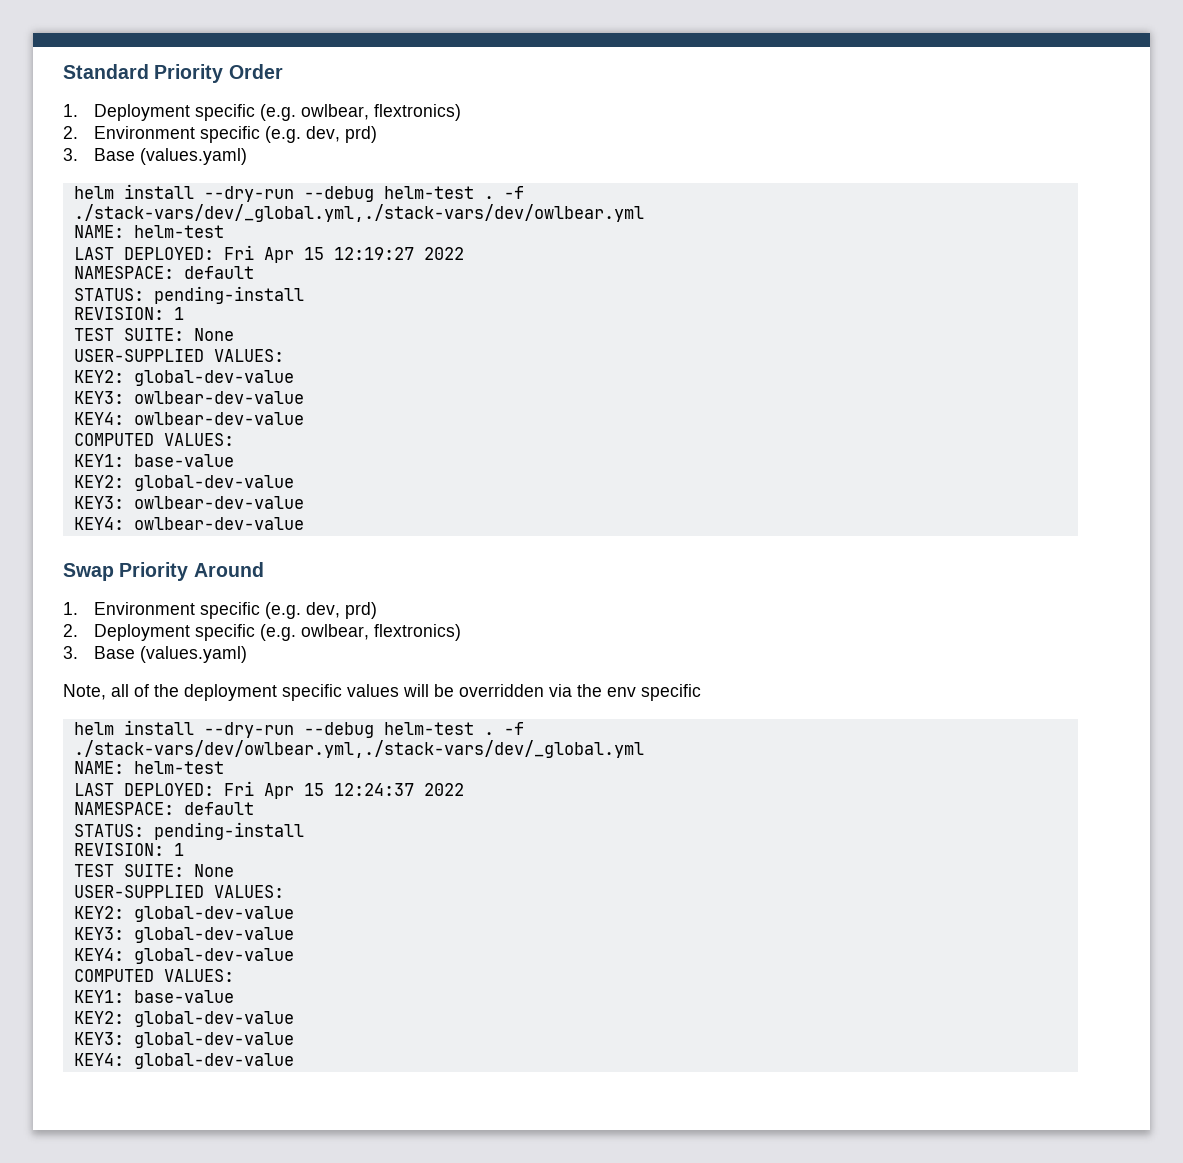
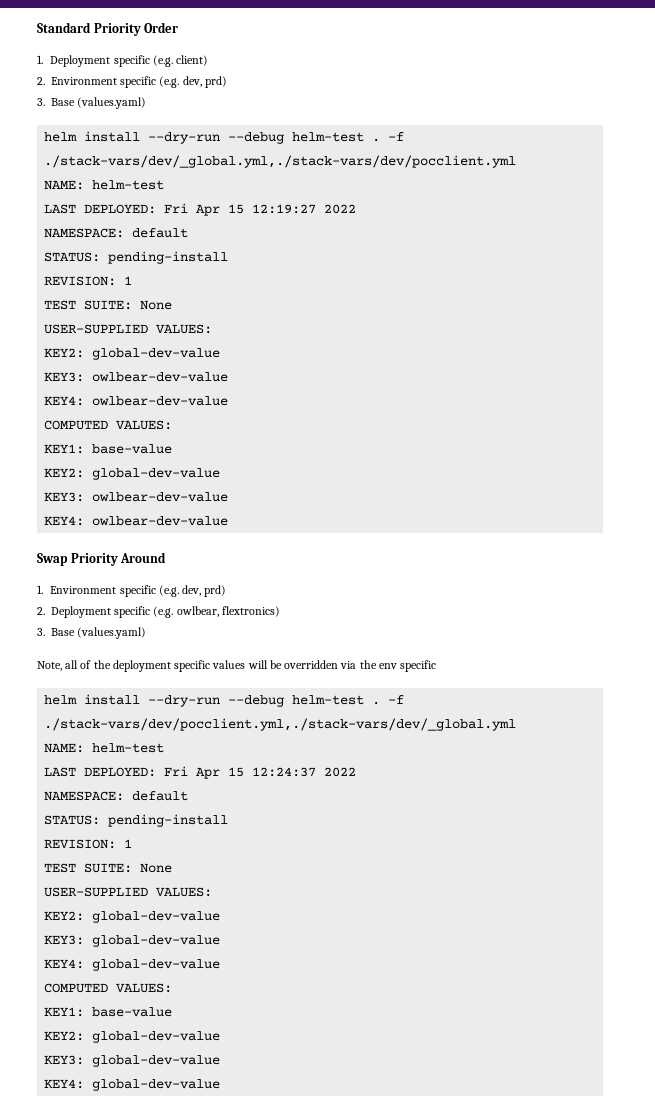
- 1. Deployment specific (e.g. owlbear, flextronics)
+ 1. Deployment specific (e.g. client)
- -f ./stack-vars/dev/_global.yml,./stack-vars/dev/owlbear.yml
+ -f ./stack-vars/dev/_global.yml,./stack-vars/dev/pocclient.yml
- -f ./stack-vars/dev/owlbear.yml,./stack-vars/dev/_global.yml
+ -f ./stack-vars/dev/pocclient.yml,./stack-vars/dev/_global.yml

